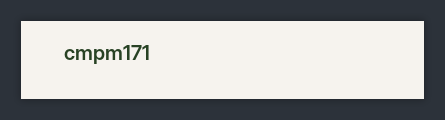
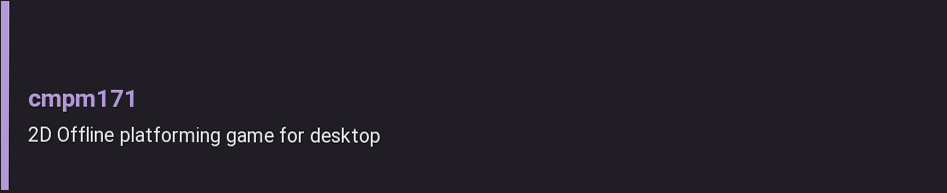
+ 2D Offline platforming game for desktop

